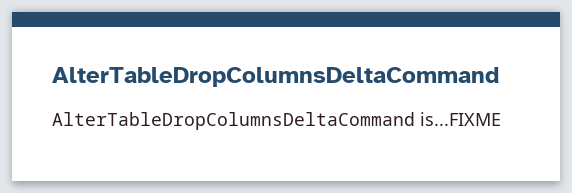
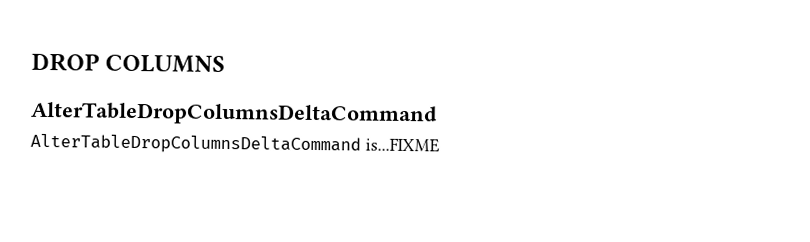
+ DROP COLUMNS

